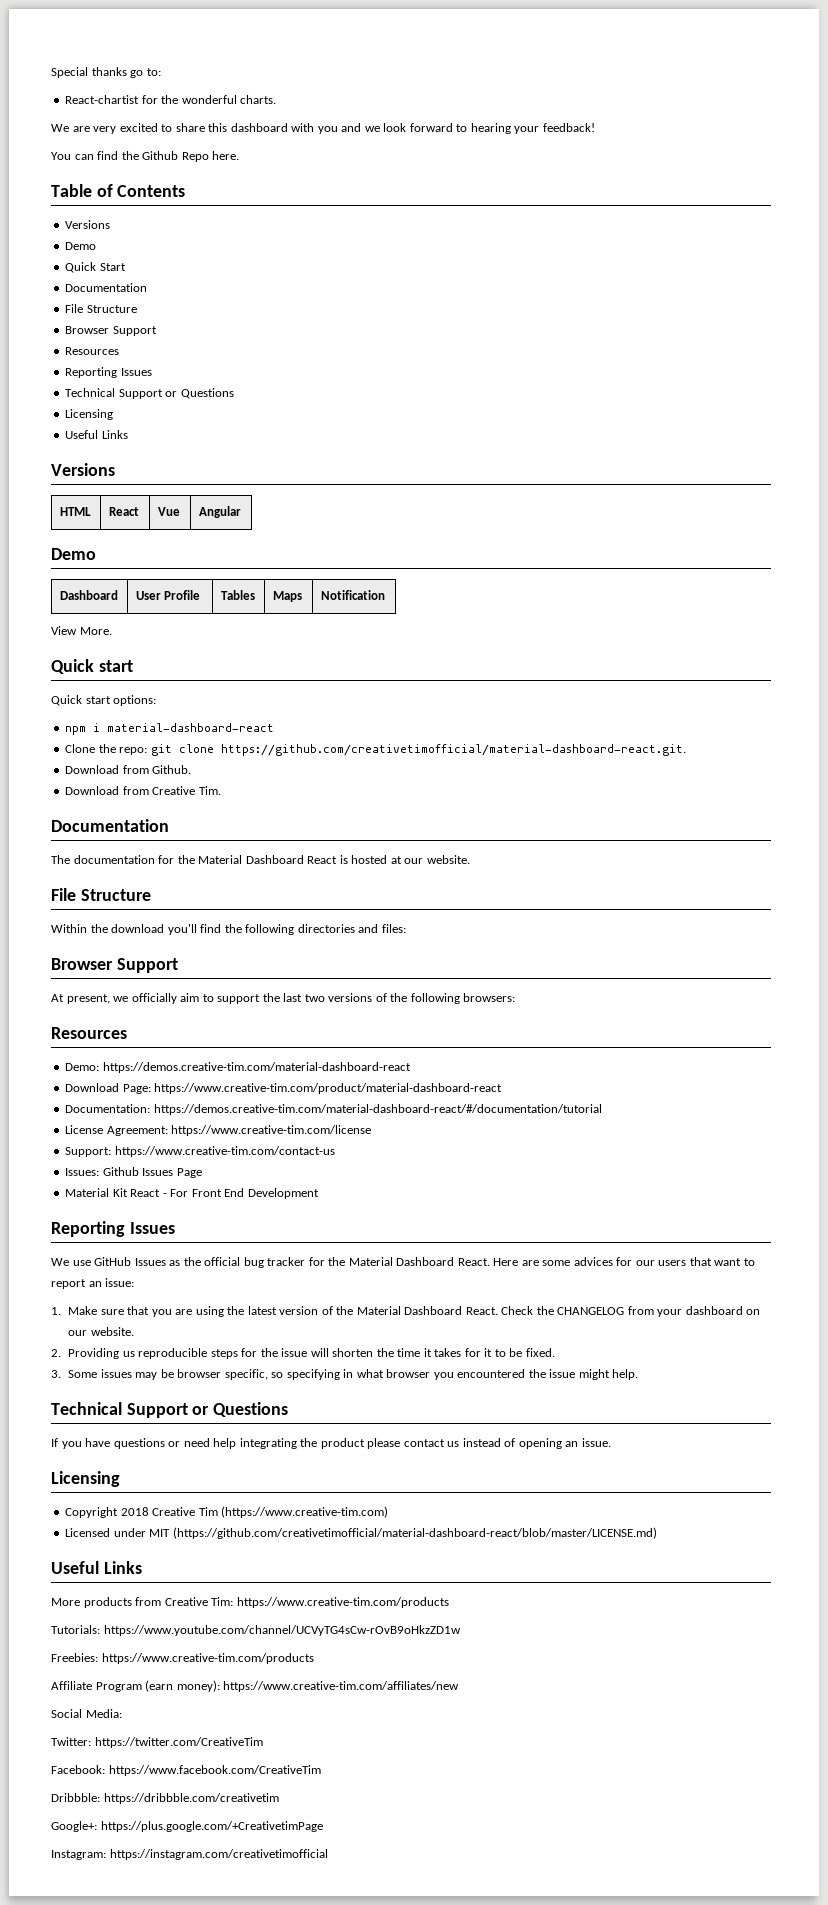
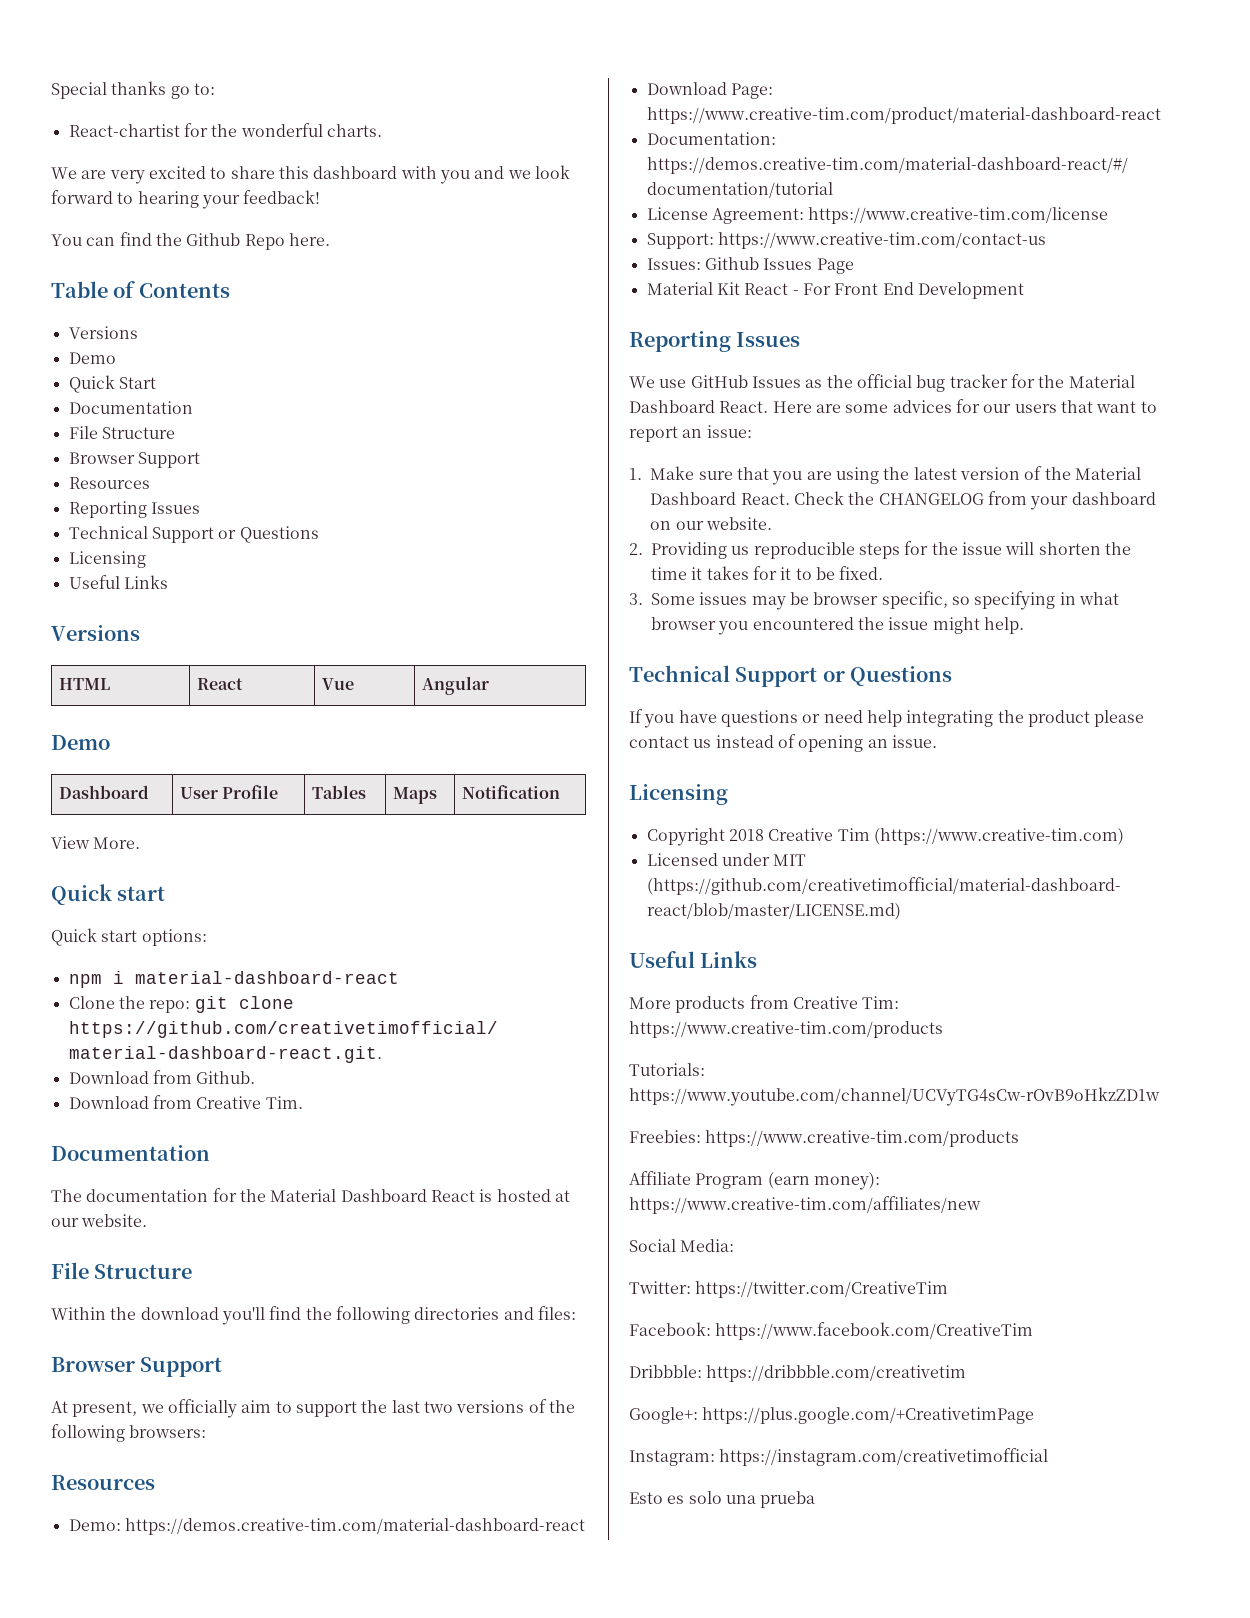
+ Esto es solo una prueba

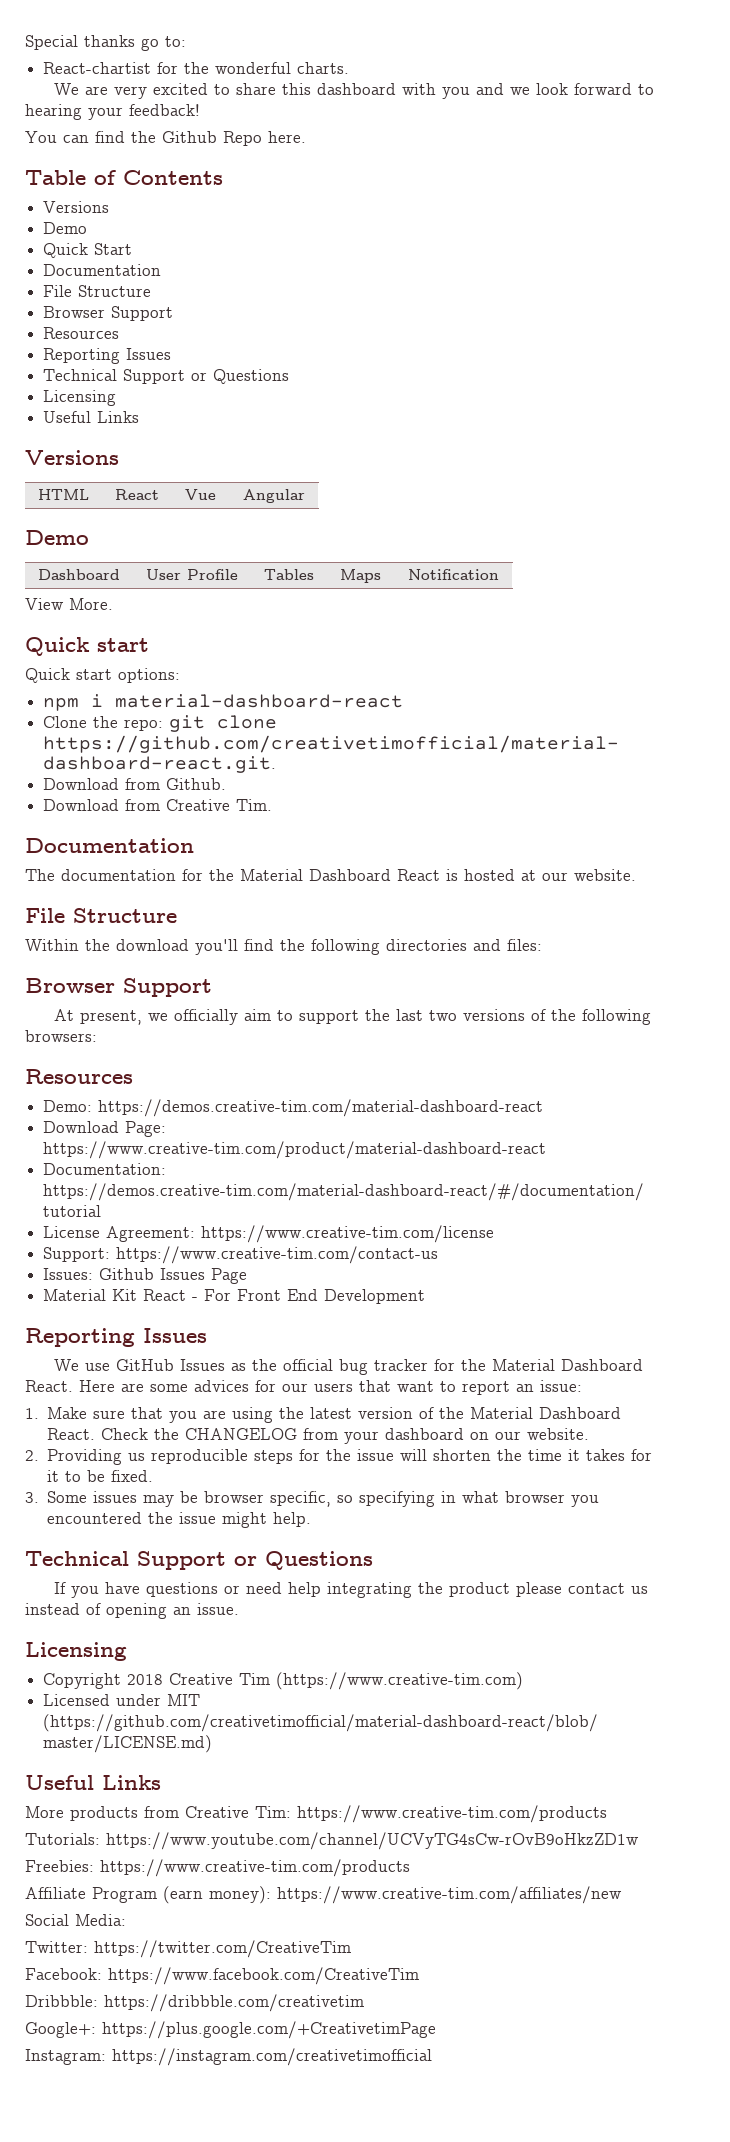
- Esto es solo una prueba

